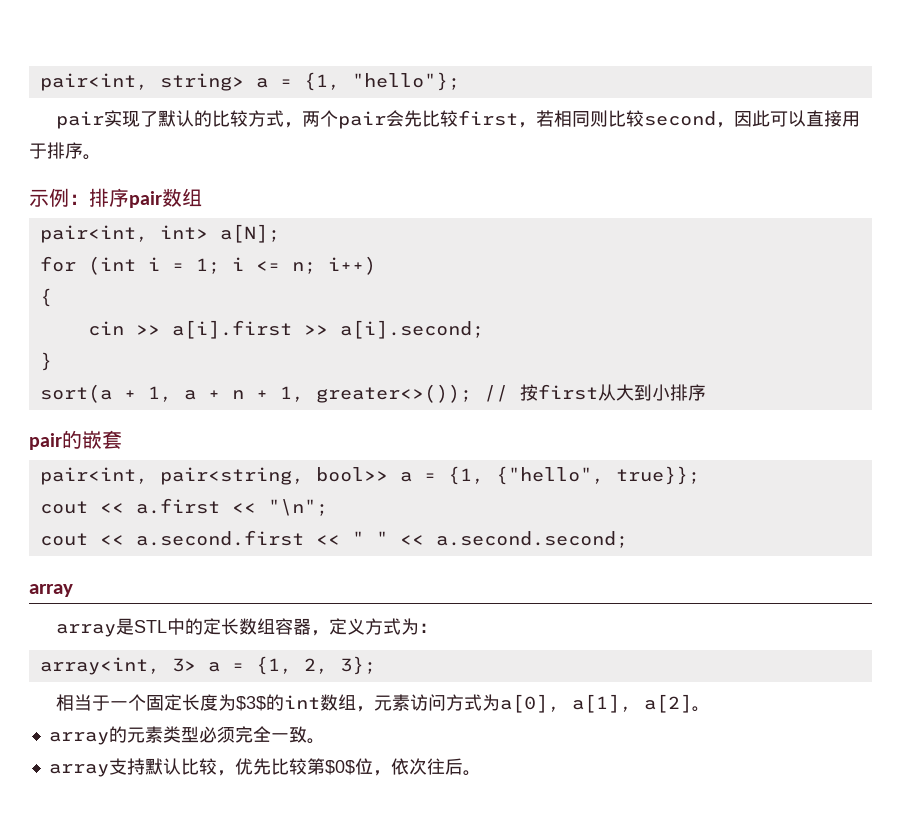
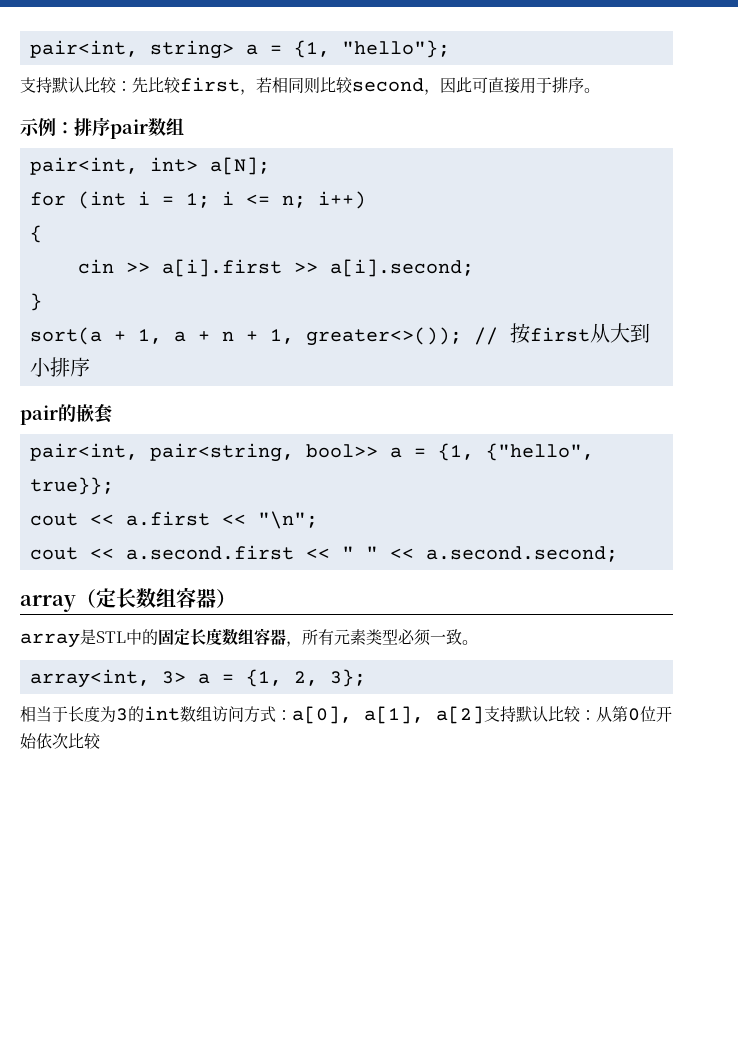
- pair实现了默认的比较方式，两个pair会先比较first，若相同则比较second，因此可以直接用于排序。
+ 支持默认比较：先比较first，若相同则比较second，因此可直接用于排序。
  cout << a.second.first << " " << a.second.second;
- array
+ array（定长数组容器）
- array是STL中的定长数组容器，定义方式为：
+ array是STL中的固定长度数组容器，所有元素类型必须一致。
- 相当于一个固定长度为$3$的int数组，元素访问方式为a[0], a[1], a[2]。
- array的元素类型必须完全一致。
- array支持默认比较，优先比较第$0$位，依次往后。
+ 相当于长度为3的int数组访问方式：a[0], a[1], a[2]支持默认比较：从第0位开始依次比较

